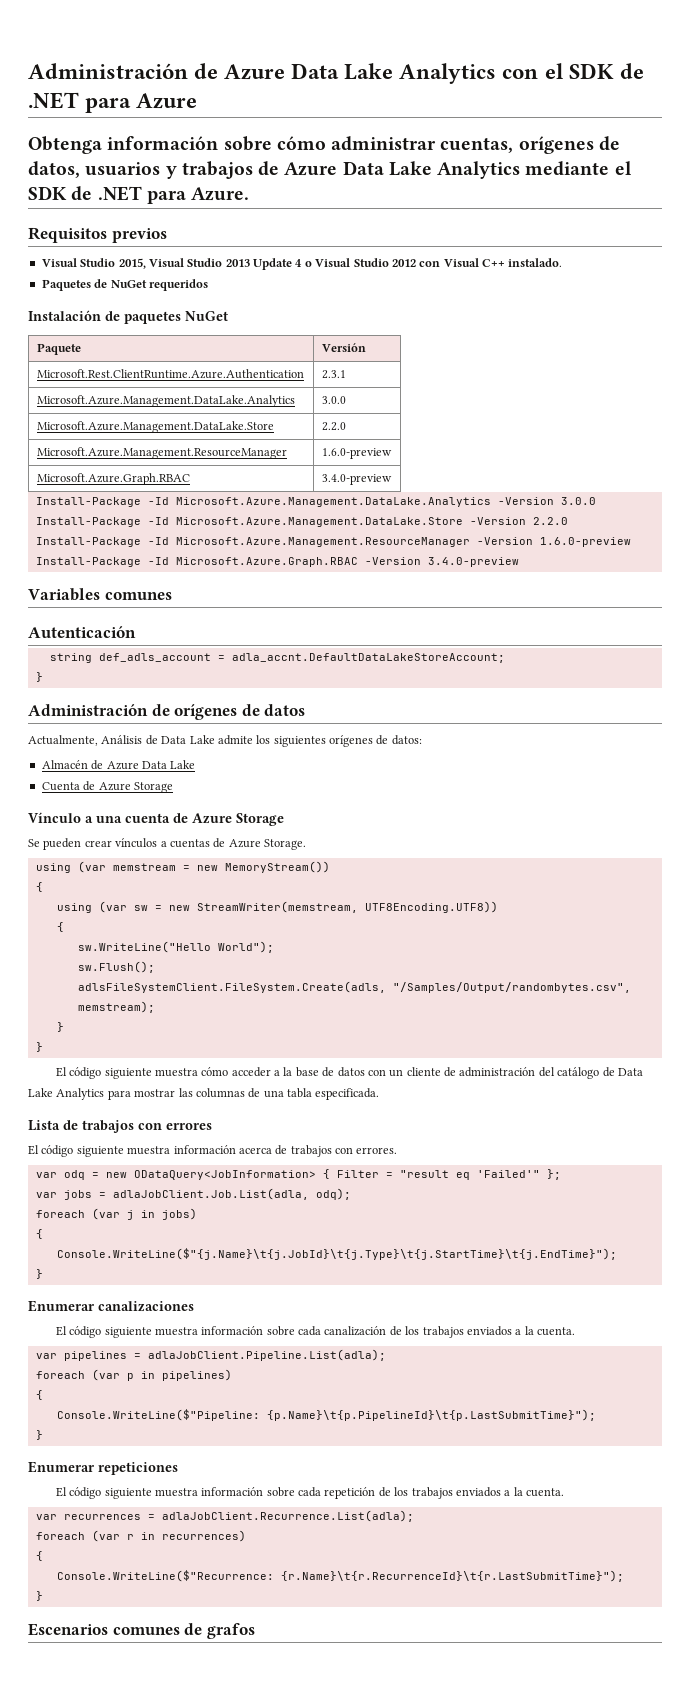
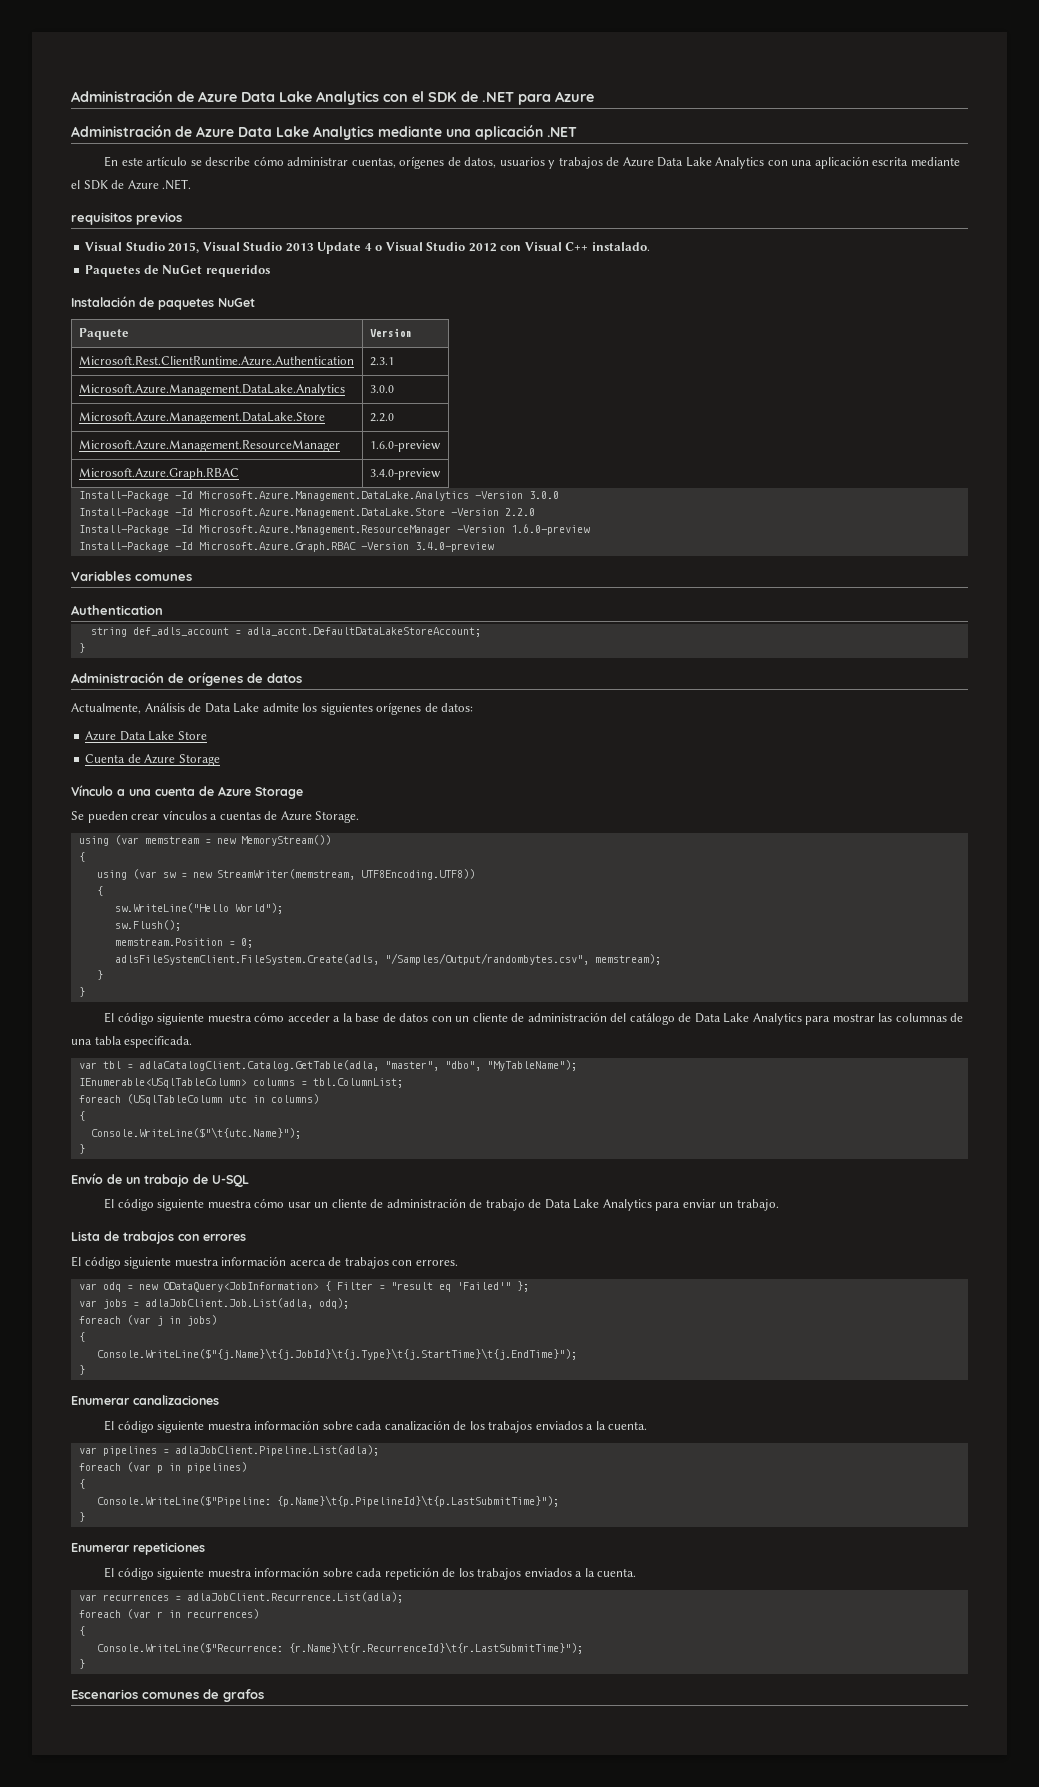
- Obtenga información sobre cómo administrar cuentas, orígenes de datos, usuarios y trabajos de Azure Data Lake Analytics mediante el SDK de .NET para Azure.
- Requisitos previos
+ Administración de Azure Data Lake Analytics mediante una aplicación .NET
+ En este artículo se describe cómo administrar cuentas, orígenes de datos, usuarios y trabajos de Azure Data Lake Analytics con una aplicación escrita mediante el SDK de Azure .NET.
+ requisitos previos
- Paquete | Versión
+ Paquete | Version
- Autenticación
+ Authentication
- Almacén de Azure Data Lake
+ Azure Data Lake Store
+ memstream.Position = 0;
+ var tbl = adlaCatalogClient.Catalog.GetTable(adla, "master", "dbo", "MyTableName");
+ IEnumerable<USqlTableColumn> columns = tbl.ColumnList;
+ foreach (USqlTableColumn utc in columns)
+ {
+ Console.WriteLine($"\t{utc.Name}");
+ }
+ Envío de un trabajo de U-SQL
+ El código siguiente muestra cómo usar un cliente de administración de trabajo de Data Lake Analytics para enviar un trabajo.

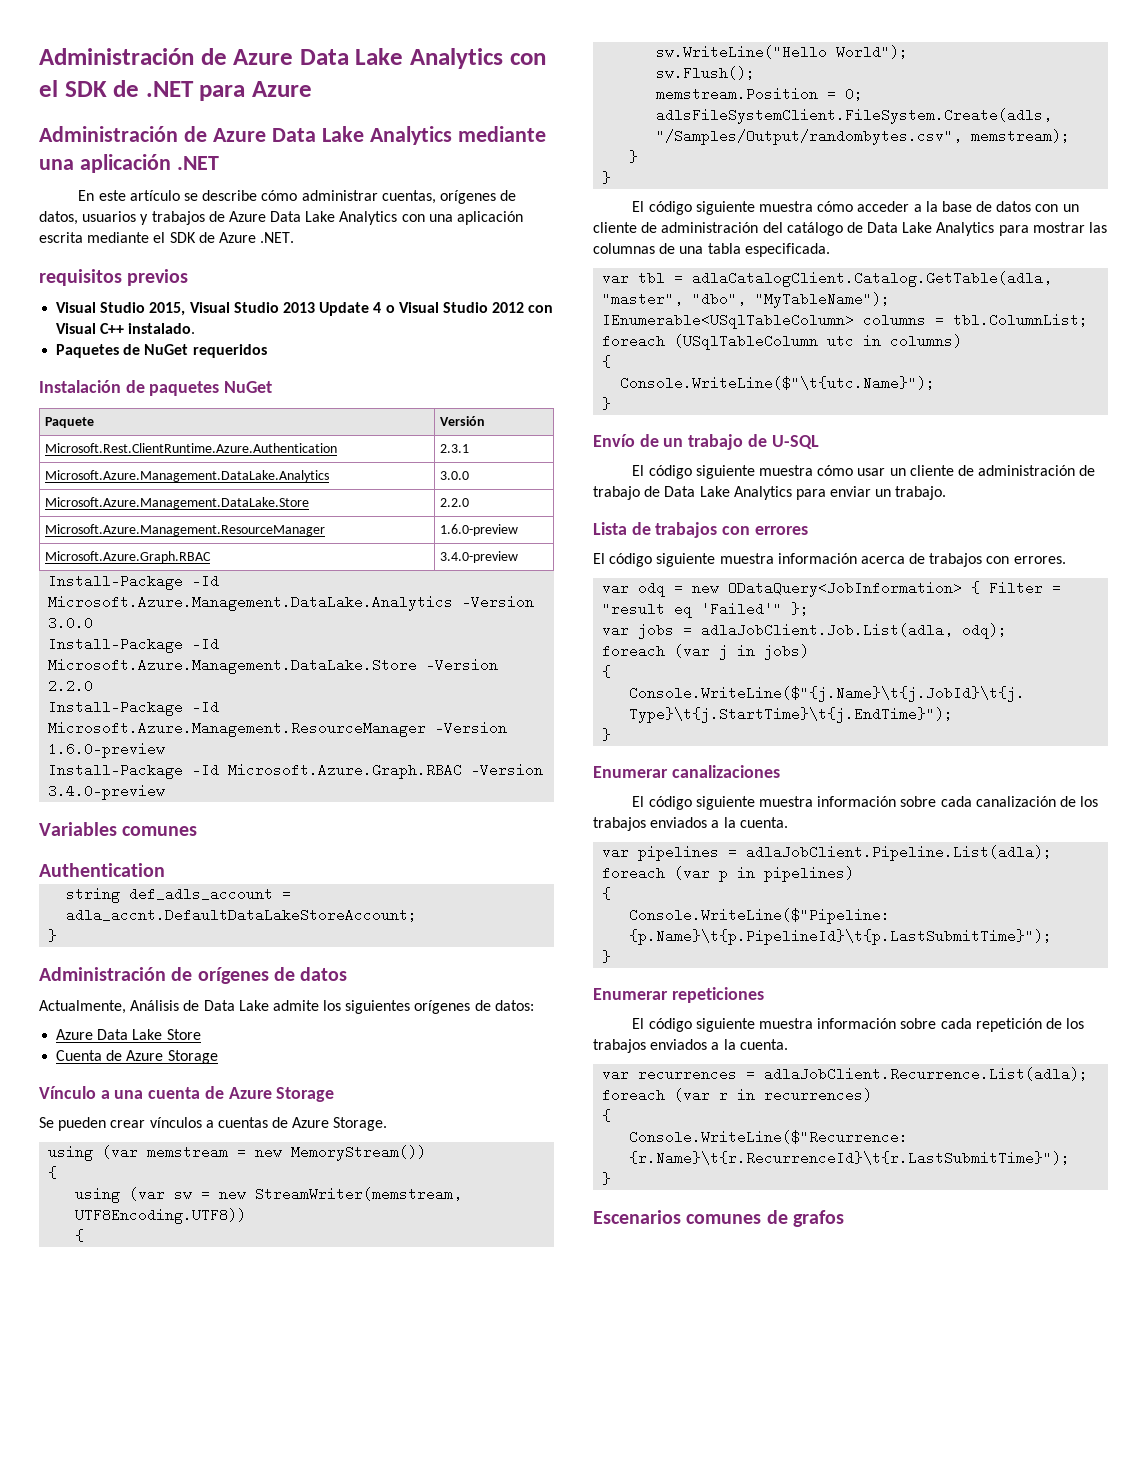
- Paquete | Version
+ Paquete | Versión

